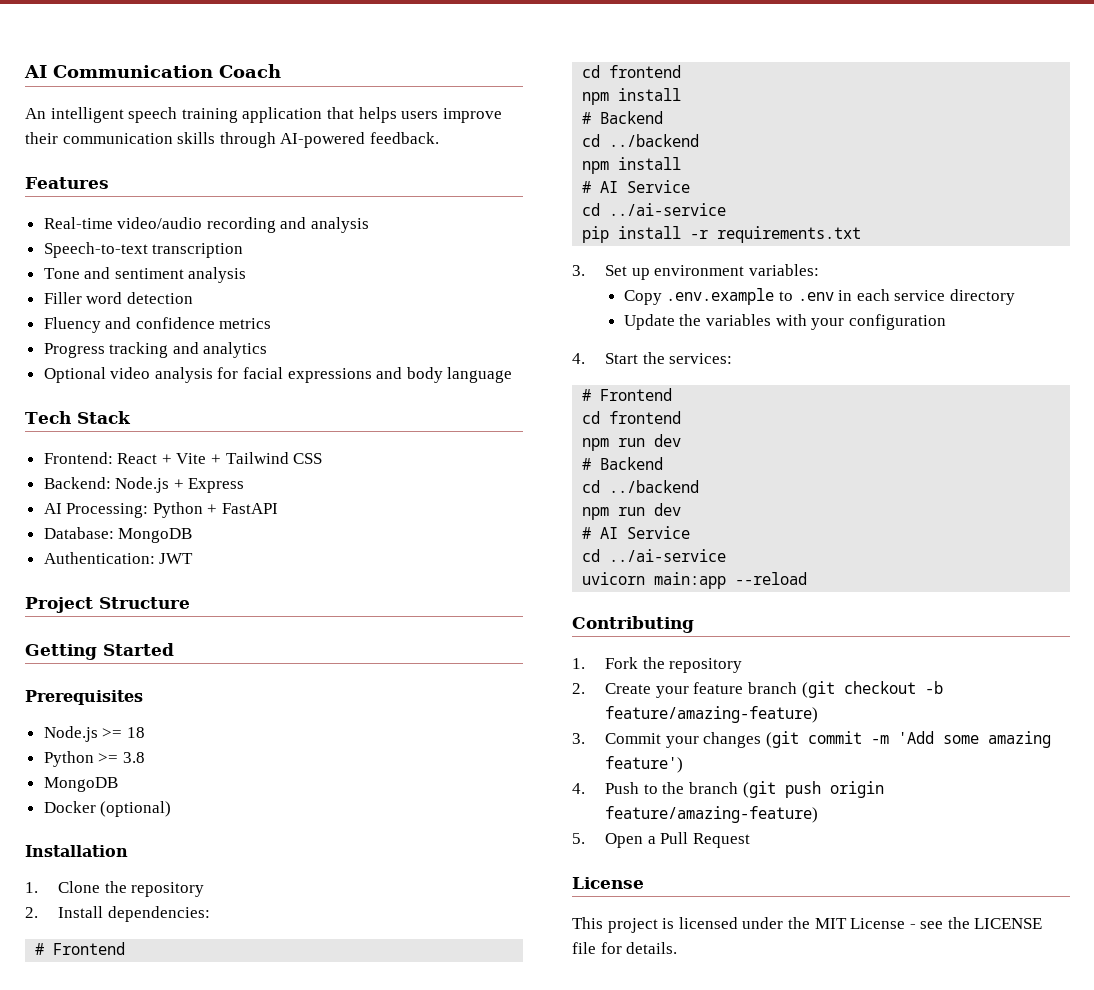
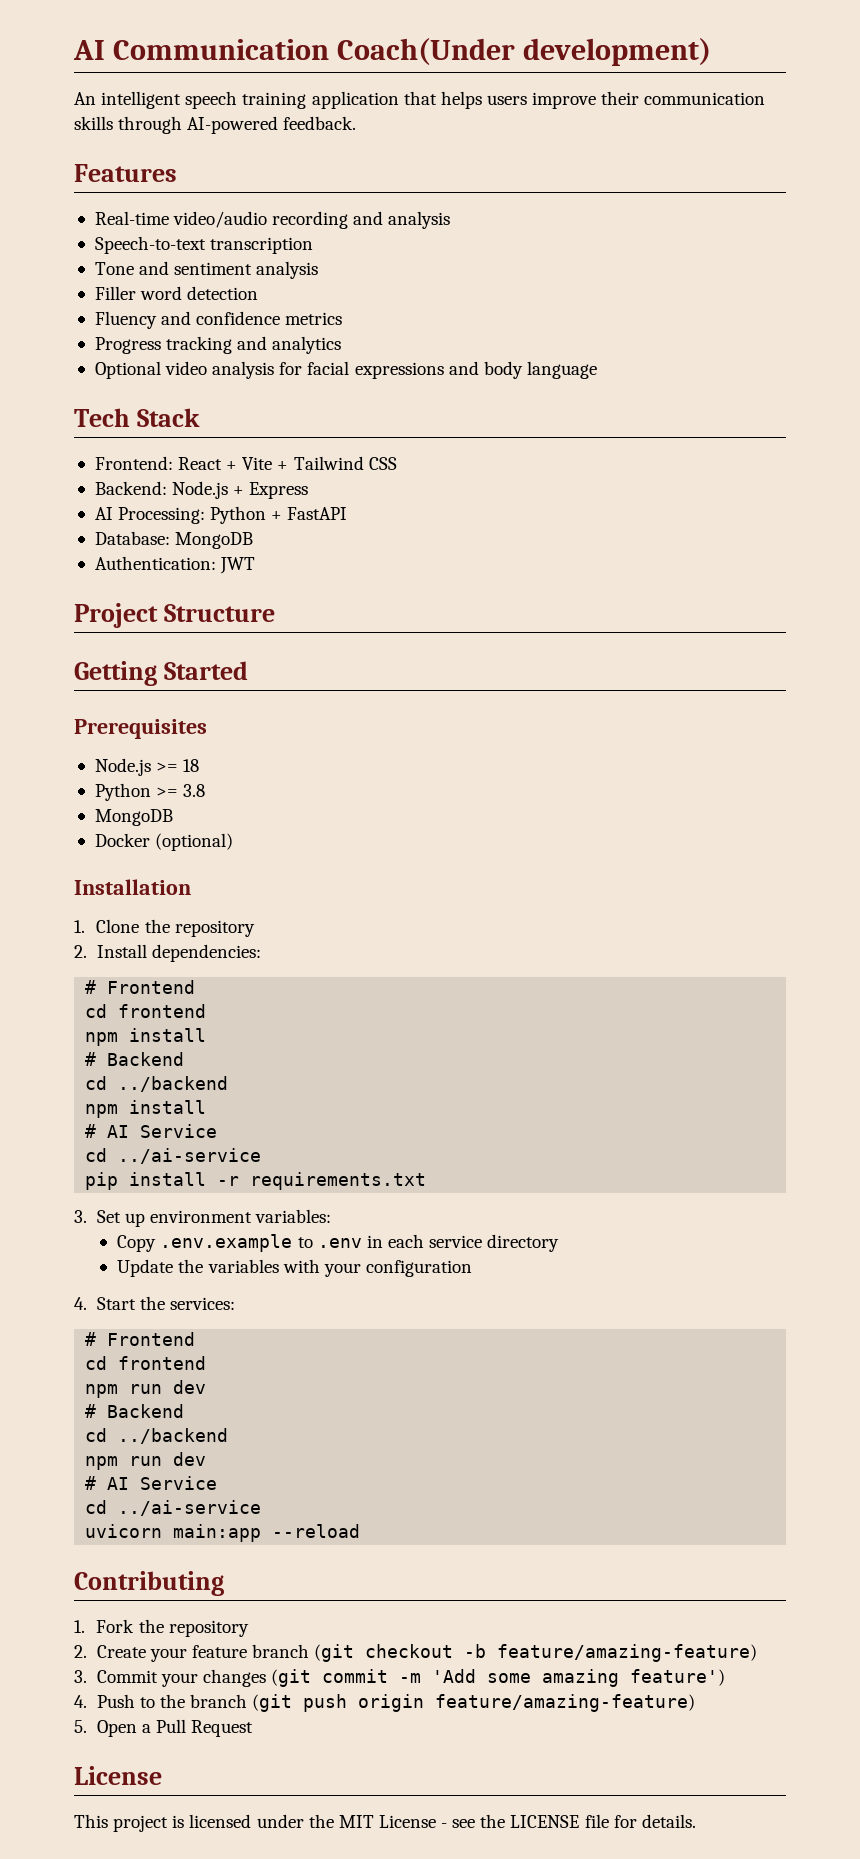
- AI Communication Coach
+ AI Communication Coach(Under development)

